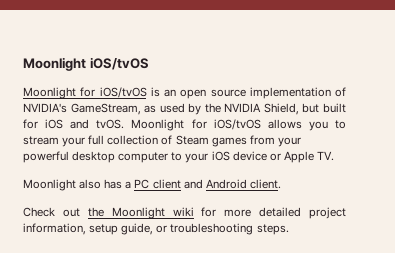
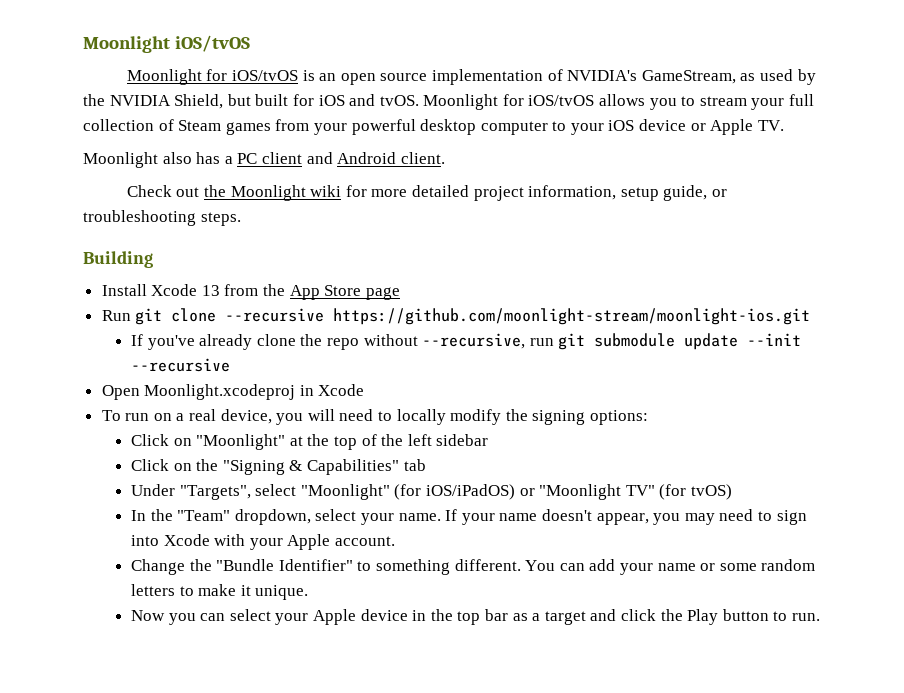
+ Building
+ Install Xcode 13 from the App Store page
+ Run git clone --recursive https://github.com/moonlight-stream/moonlight-ios.git
+ If you've already clone the repo without --recursive, run git submodule update --init --recursive
+ Open Moonlight.xcodeproj in Xcode
+ To run on a real device, you will need to locally modify the signing options:
+ Click on "Moonlight" at the top of the left sidebar
+ Click on the "Signing & Capabilities" tab
+ Under "Targets", select "Moonlight" (for iOS/iPadOS) or "Moonlight TV" (for tvOS)
+ In the "Team" dropdown, select your name. If your name doesn't appear, you may need to sign into Xcode with your Apple account.
+ Change the "Bundle Identifier" to something different. You can add your name or some random letters to make it unique.
+ Now you can select your Apple device in the top bar as a target and click the Play button to run.

